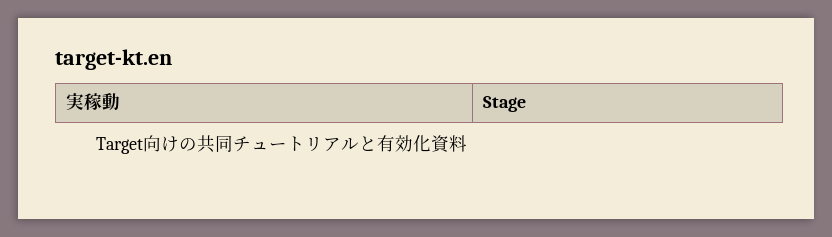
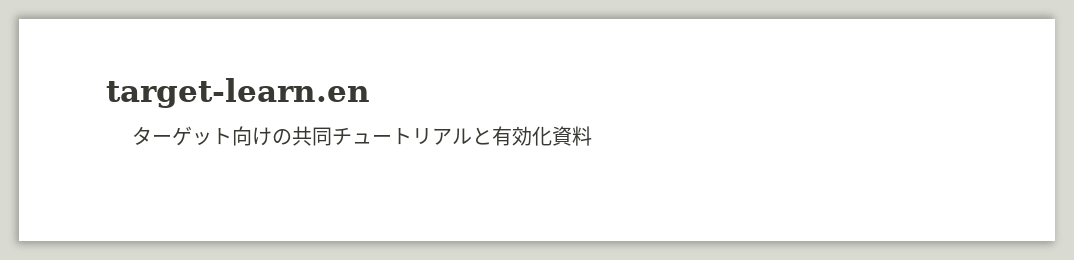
- target-kt.en
- 実稼動 | Stage
- Target向けの共同チュートリアルと有効化資料
+ target-learn.en
+ ターゲット向けの共同チュートリアルと有効化資料

